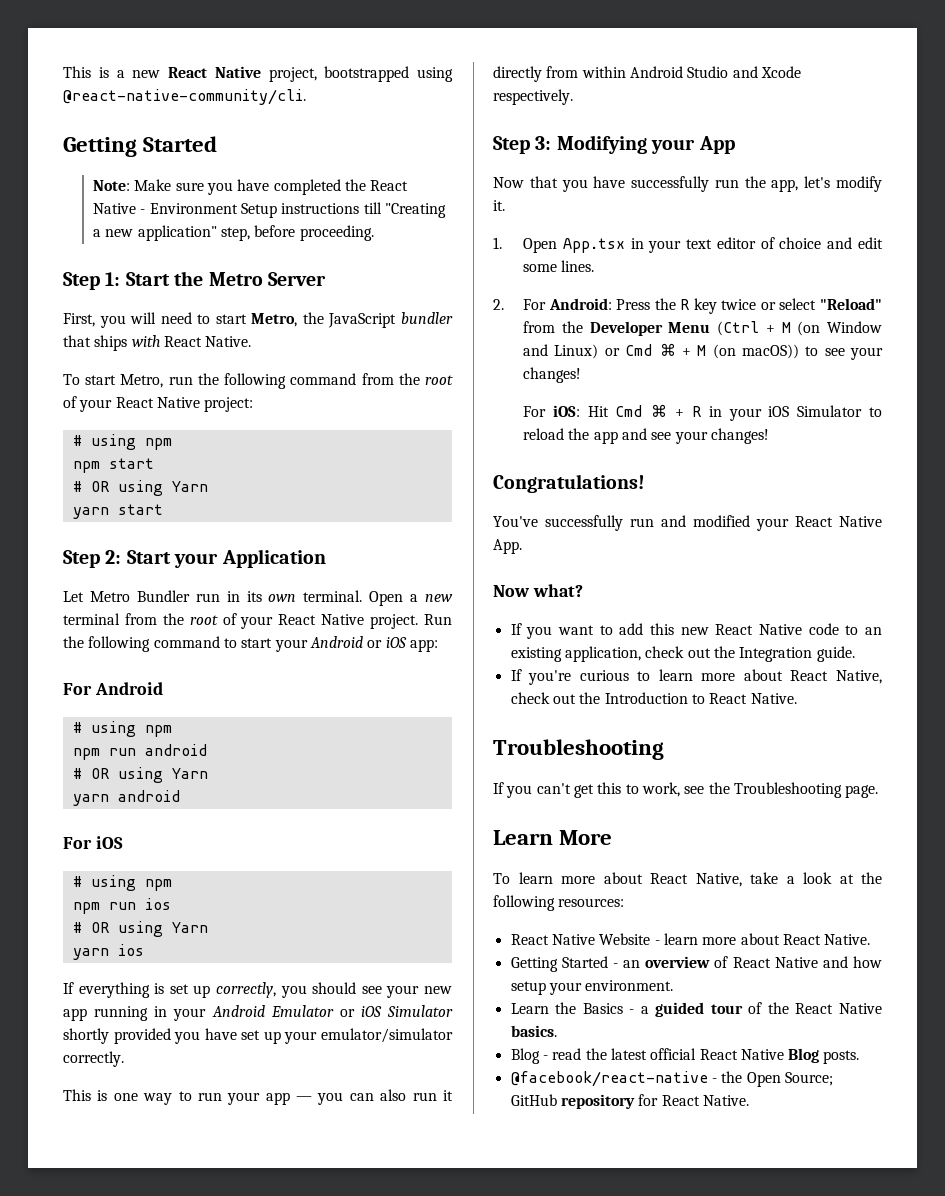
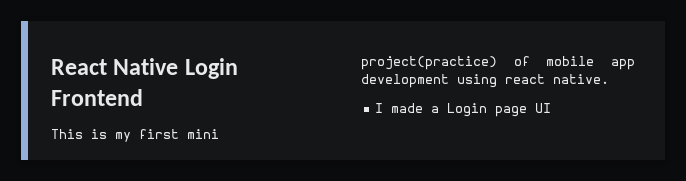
- This is a new React Native project, bootstrapped using @react-native-community/cli.
- Getting Started
- Note: Make sure you have completed the React Native - Environment Setup instructions till "Creating a new application" step, before proceeding.
- Step 1: Start the Metro Server
- First, you will need to start Metro, the JavaScript bundler that ships with React Native.
- To start Metro, run the following command from the root of your React Native project:
- # using npm
- npm start
- # OR using Yarn
- yarn start
- Step 2: Start your Application
- Let Metro Bundler run in its own terminal. Open a new terminal from the root of your React Native project. Run the following command to start your Android or iOS app:
- For Android
- # using npm
- npm run android
- # OR using Yarn
- yarn android
- For iOS
- # using npm
- npm run ios
- # OR using Yarn
- yarn ios
- If everything is set up correctly, you should see your new app running in your Android Emulator or iOS Simulator shortly provided you have set up your emulator/simulator correctly.
- This is one way to run your app — you can also run it directly from within Android Studio and Xcode respectively.
- Step 3: Modifying your App
- Now that you have successfully run the app, let's modify it.
- 1. Open App.tsx in your text editor of choice and edit some lines.
- 2. For Android: Press the R key twice or select "Reload" from the Developer Menu (Ctrl + M (on Window and Linux) or Cmd ⌘ + M (on macOS)) to see your changes!
- For iOS: Hit Cmd ⌘ + R in your iOS Simulator to reload the app and see your changes!
- Congratulations!
- You've successfully run and modified your React Native App.
- Now what?
- If you want to add this new React Native code to an existing application, check out the Integration guide.
- If you're curious to learn more about React Native, check out the Introduction to React Native.
- Troubleshooting
- If you can't get this to work, see the Troubleshooting page.
- Learn More
- To learn more about React Native, take a look at the following resources:
- React Native Website - learn more about React Native.
- Getting Started - an overview of React Native and how setup your environment.
- Learn the Basics - a guided tour of the React Native basics.
- Blog - read the latest official React Native Blog posts.
- @facebook/react-native - the Open Source; GitHub repository for React Native.
+ React Native Login Frontend
+ This is my first mini project(practice) of mobile app development using react native.
+ I made a Login page UI

